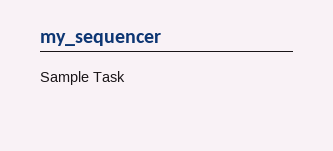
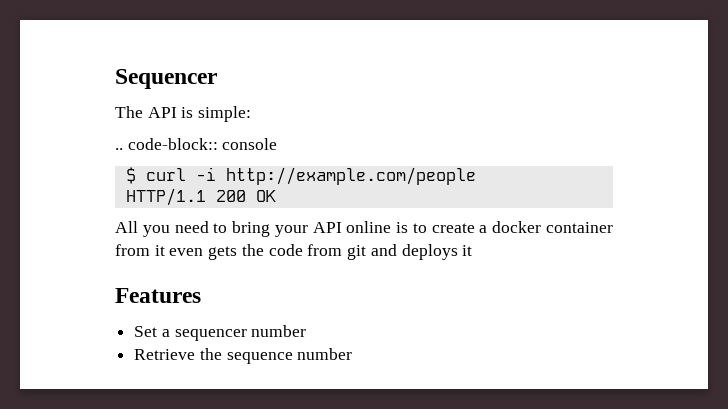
- my_sequencer
- Sample Task
+ Sequencer
+ The API is simple:
+ .. code-block:: console
+ $ curl -i http://example.com/people
+ HTTP/1.1 200 OK
+ All you need to bring your API online is to create a docker container from it even gets the code from git and deploys it
+ Features
+ Set a sequencer number
+ Retrieve the sequence number

